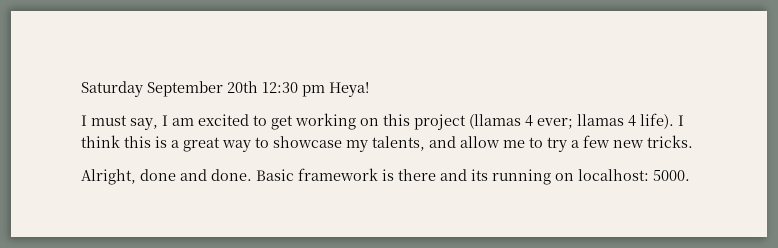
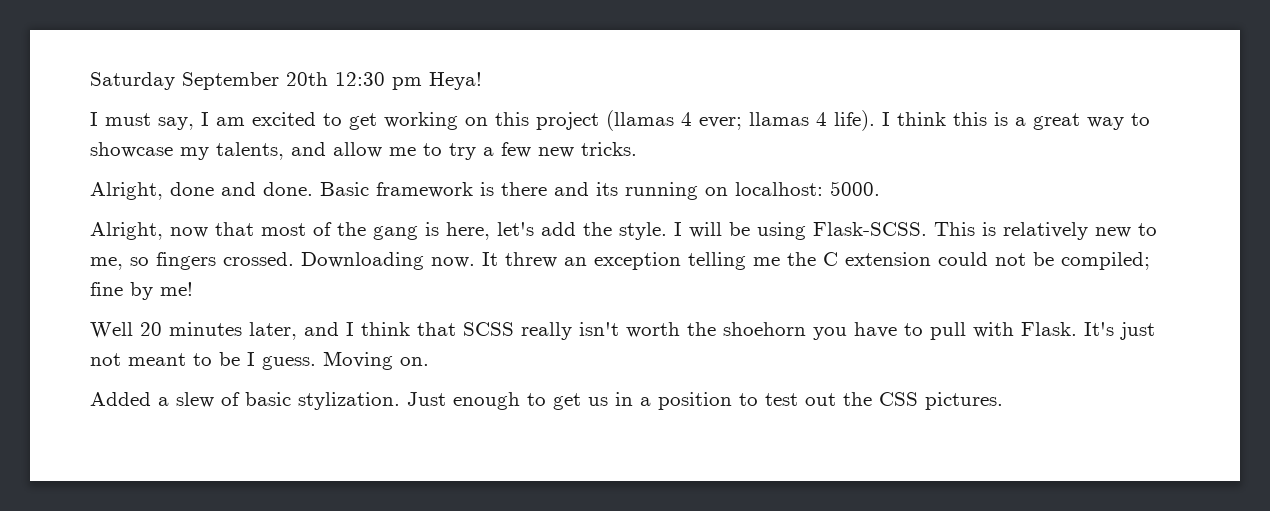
+ Alright, now that most of the gang is here, let's add the style. I will be using Flask-SCSS. This is relatively new to me, so fingers crossed. Downloading now. It threw an exception telling me the C extension could not be compiled; fine by me!
+ Well 20 minutes later, and I think that SCSS really isn't worth the shoehorn you have to pull with Flask. It's just not meant to be I guess. Moving on.
+ Added a slew of basic stylization. Just enough to get us in a position to test out the CSS pictures.

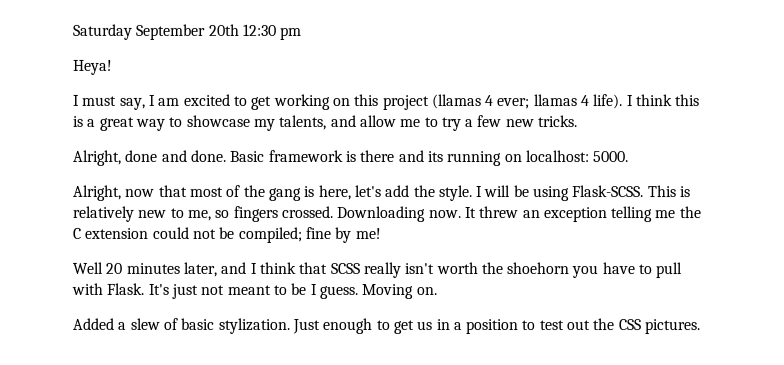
- Saturday September 20th 12:30 pm Heya!
+ Saturday September 20th 12:30 pm
+ Heya!

